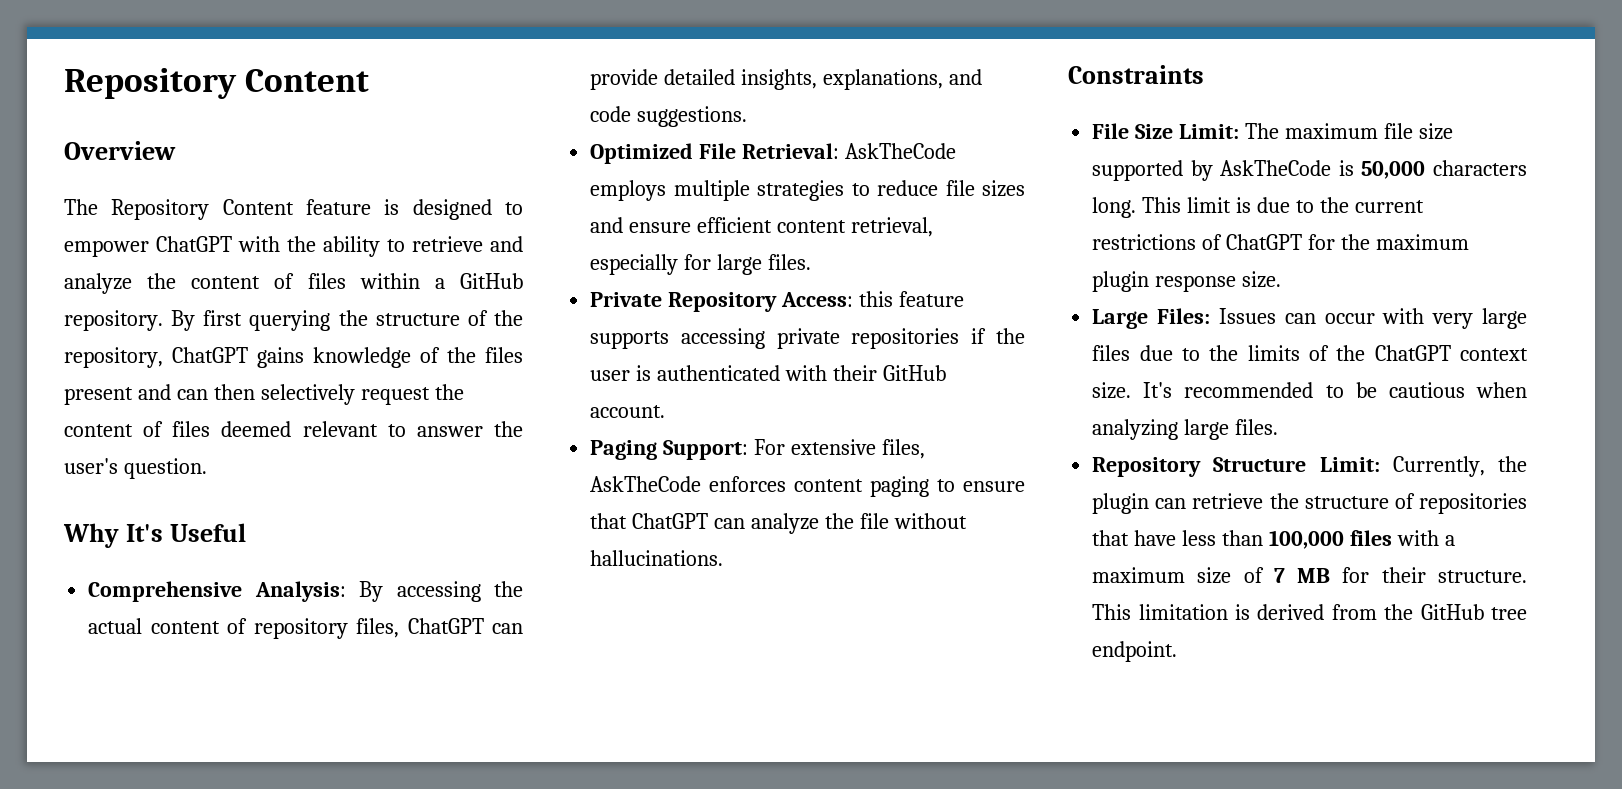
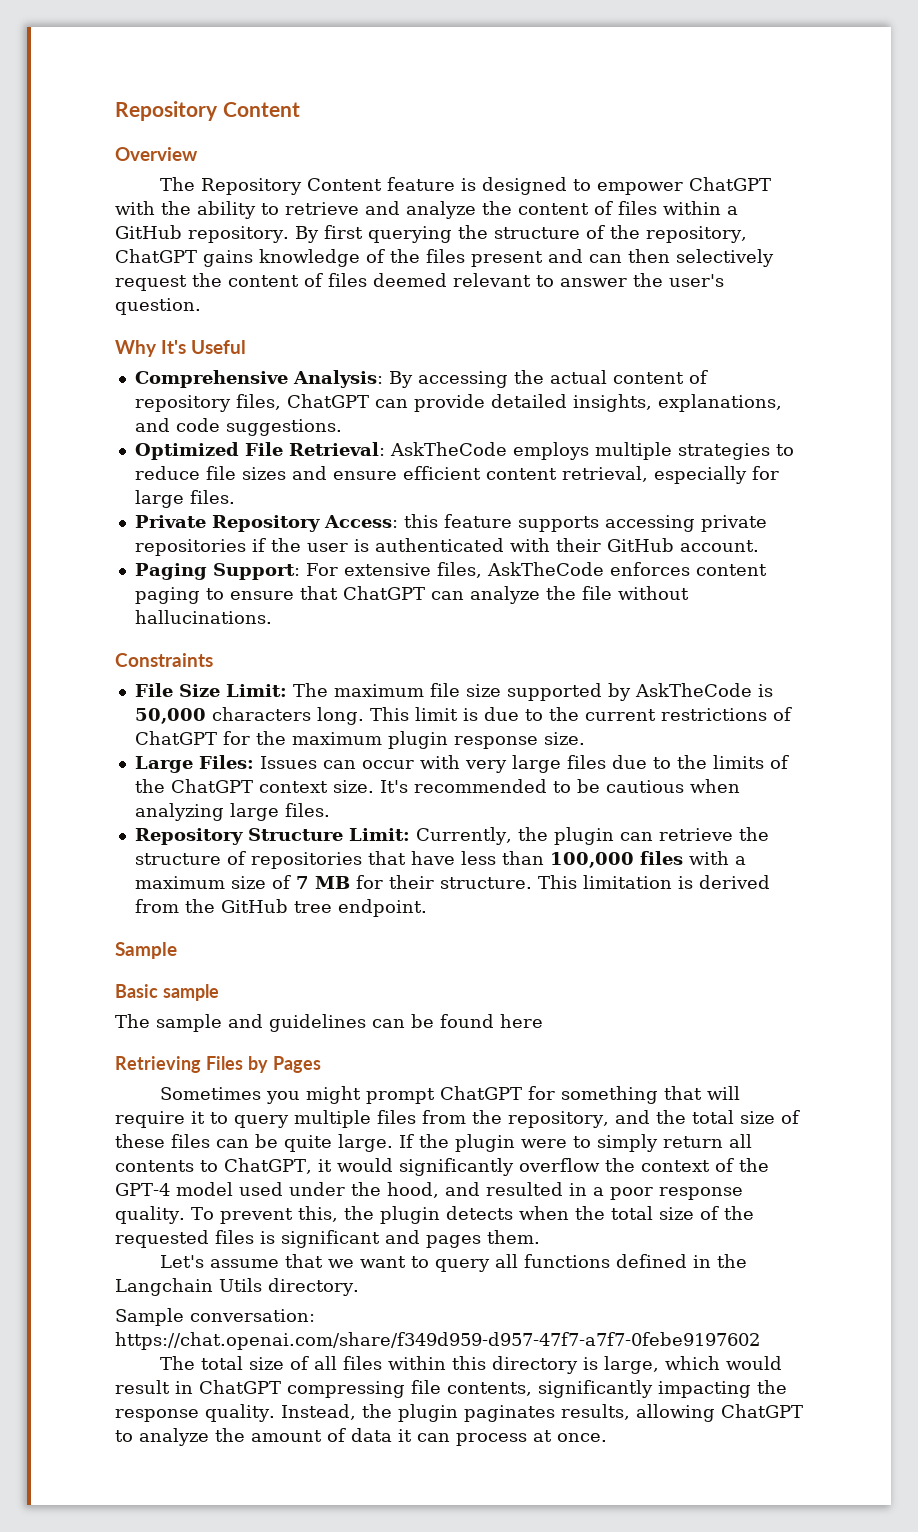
  This limitation is derived from the GitHub tree endpoint.
+ Sample
+ Basic sample
+ The sample and guidelines can be found here
+ Retrieving Files by Pages
+ Sometimes you might prompt ChatGPT for something that will require it to query multiple files from the repository, and the total size of these files can be quite large. If the plugin were to simply return all contents to ChatGPT, it would significantly overflow the context of the GPT-4 model used under the hood, and resulted in a poor response quality. To prevent this, the plugin detects when the total size of the requested files is significant and pages them.
+ Let's assume that we want to query all functions defined in the Langchain Utils directory.
+ Sample conversation: https://chat.openai.com/share/f349d959-d957-47f7-a7f7-0febe9197602
+ The total size of all files within this directory is large, which would result in ChatGPT compressing file contents, significantly impacting the response quality. Instead, the plugin paginates results, allowing ChatGPT to analyze the amount of data it can process at once.

